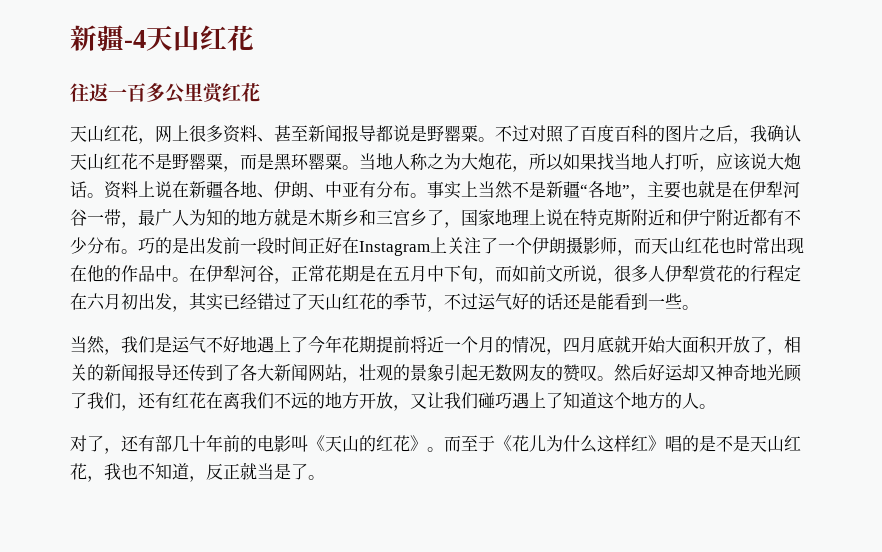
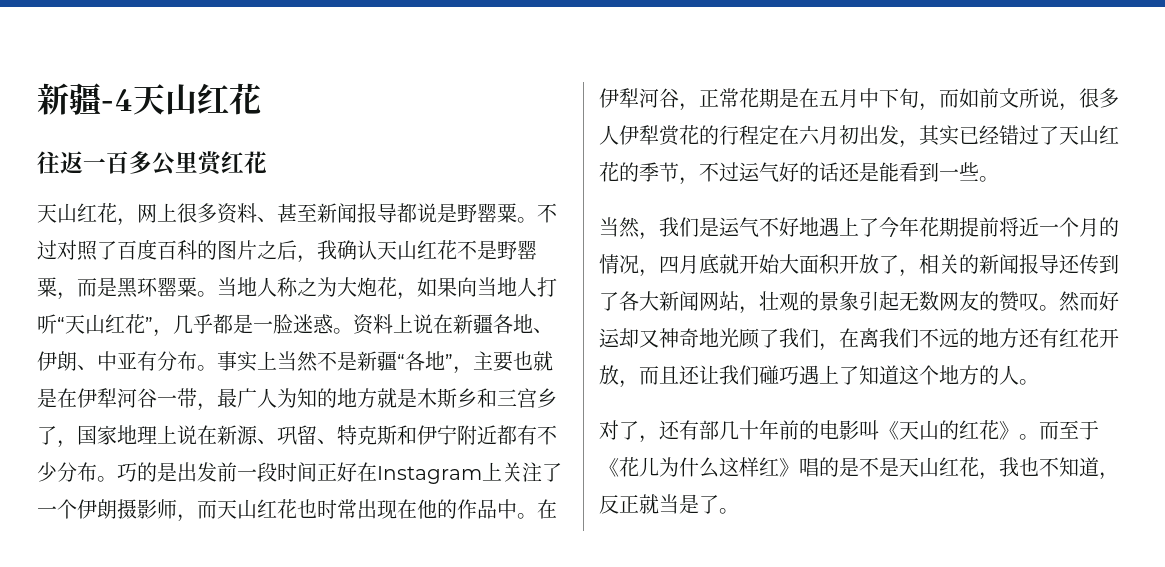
- 当地人称之为大炮花，所以如果找当地人打听，应该说大炮话。
+ 当地人称之为大炮花，如果向当地人打听“天山红花”，几乎都是一脸迷惑。
- 事实上当然不是新疆“各地”，主要也就是在伊犁河谷一带，最广人为知的地方就是木斯乡和三宫乡了，国家地理上说在特克斯附近和伊宁附近都有不少分布。
+ 事实上当然不是新疆“各地”，主要也就是在伊犁河谷一带，最广人为知的地方就是木斯乡和三宫乡了，国家地理上说在新源、巩留、特克斯和伊宁附近都有不少分布。
- 然后好运却又神奇地光顾了我们，还有红花在离我们不远的地方开放，又让我们碰巧遇上了知道这个地方的人。
+ 然而好运却又神奇地光顾了我们，在离我们不远的地方还有红花开放，而且还让我们碰巧遇上了知道这个地方的人。

